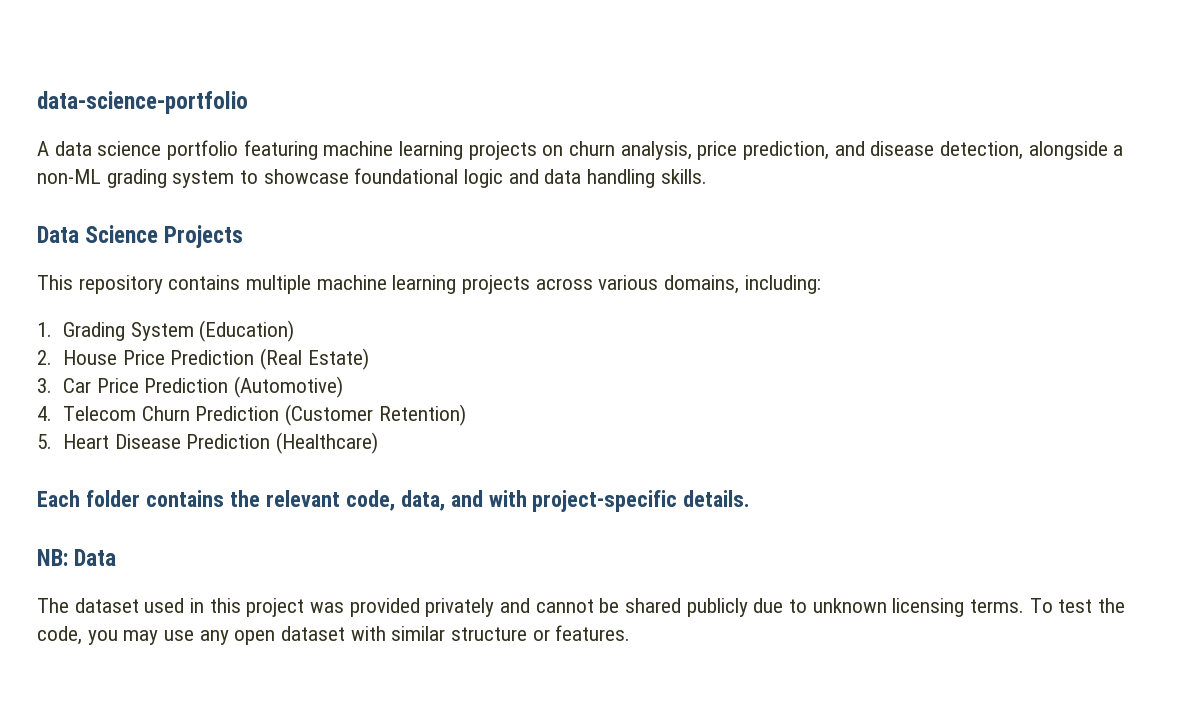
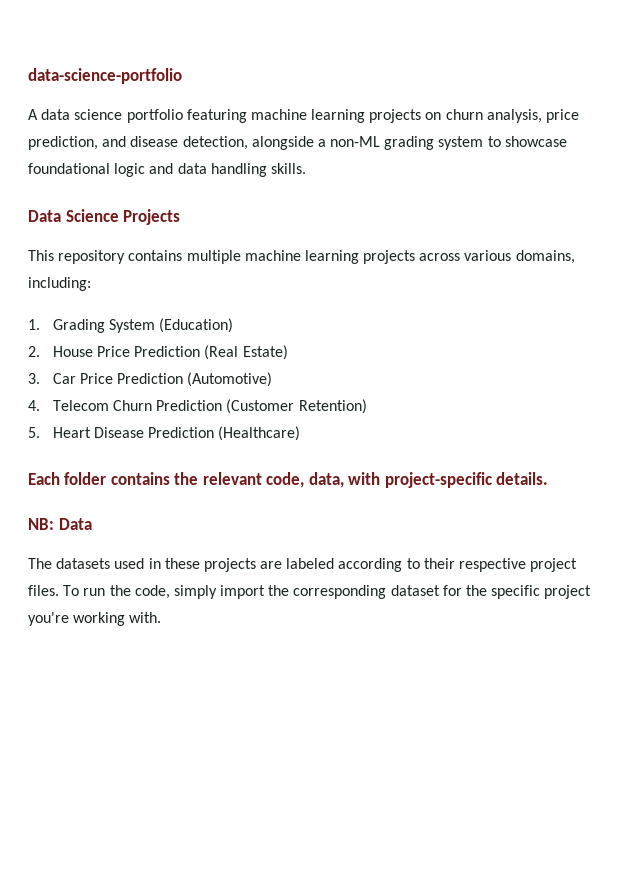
- Each folder contains the relevant code, data, and with project-specific details.
+ Each folder contains the relevant code, data, with project-specific details.
- The dataset used in this project was provided privately and cannot be shared publicly due to unknown licensing terms. To test the code, you may use any open dataset with similar structure or features.
+ The datasets used in these projects are labeled according to their respective project files. To run the code, simply import the corresponding dataset for the specific project you're working with.

